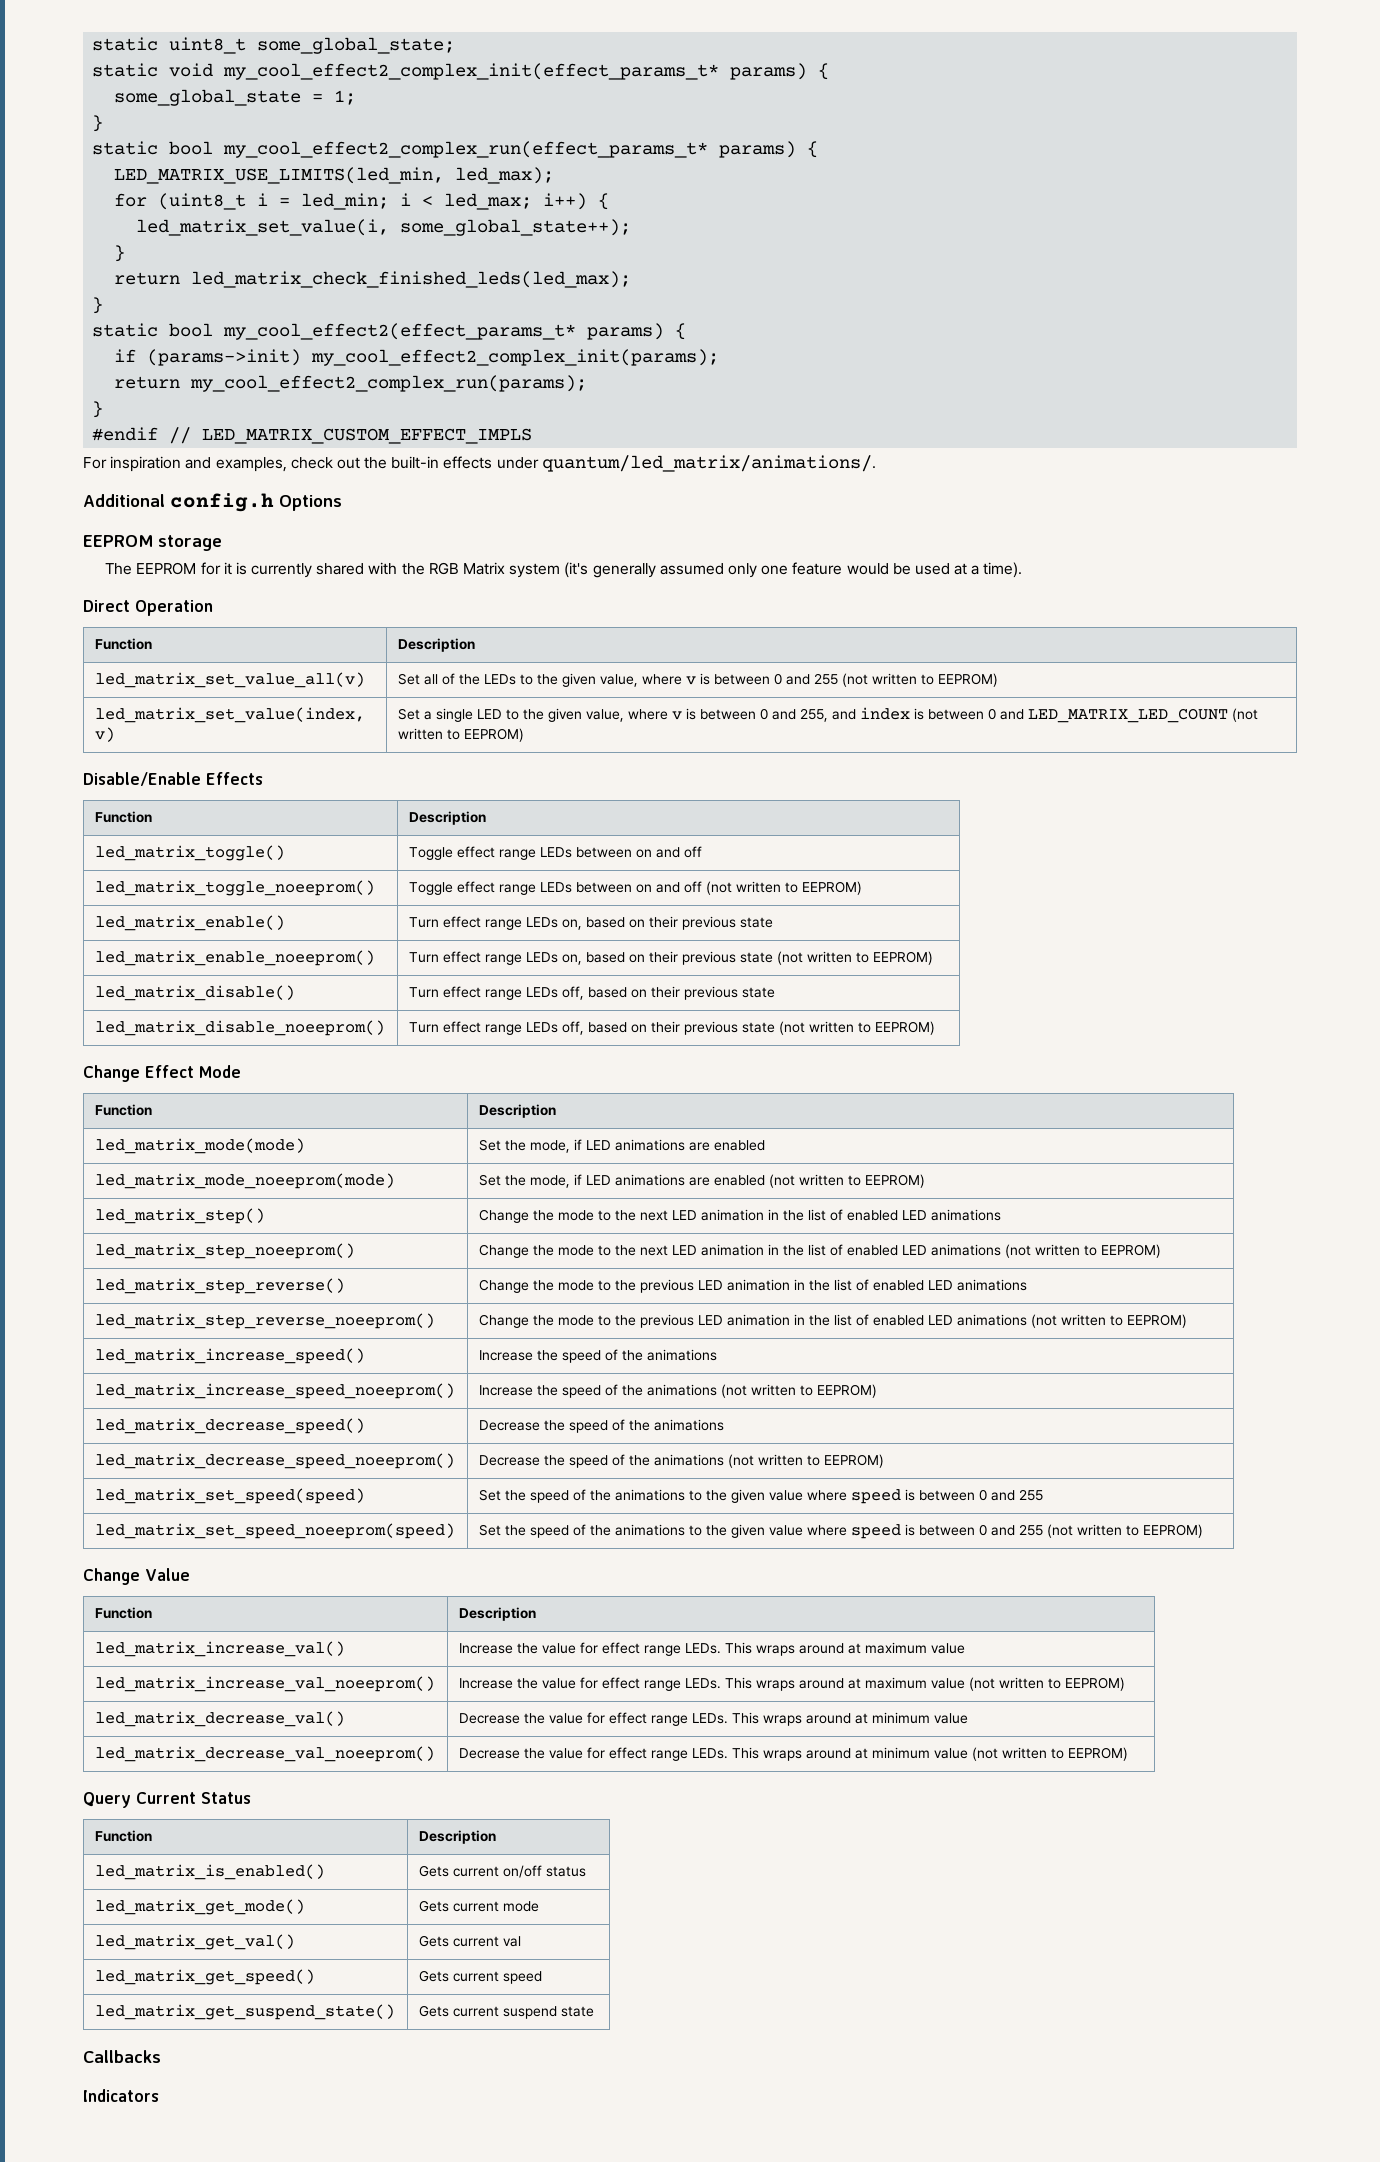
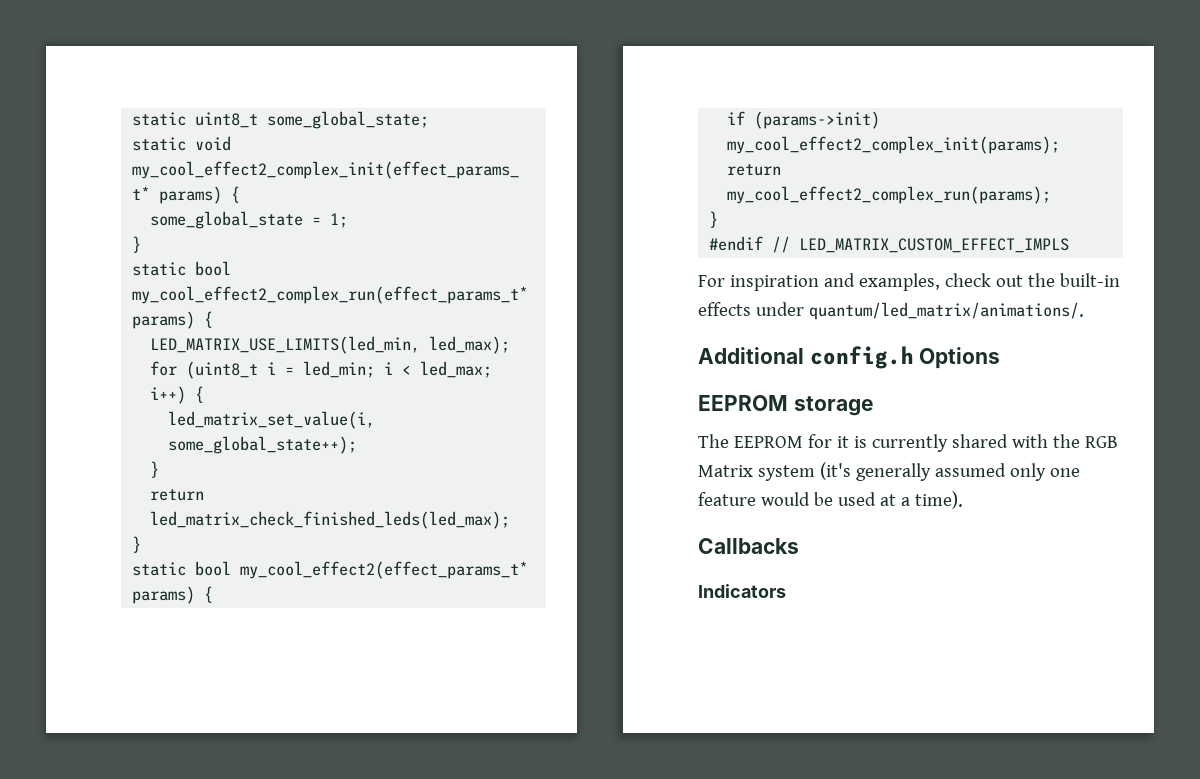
- Direct Operation
- Function | Description
- led_matrix_set_value_all(v) | Set all of the LEDs to the given value, where v is between 0 and 255 (not written to EEPROM)
- led_matrix_set_value(index, v) | Set a single LED to the given value, where v is between 0 and 255, and index is between 0 and LED_MATRIX_LED_COUNT (not written to EEPROM)
- Disable/Enable Effects
- Function | Description
- led_matrix_toggle() | Toggle effect range LEDs between on and off
- led_matrix_toggle_noeeprom() | Toggle effect range LEDs between on and off (not written to EEPROM)
- led_matrix_enable() | Turn effect range LEDs on, based on their previous state
- led_matrix_enable_noeeprom() | Turn effect range LEDs on, based on their previous state (not written to EEPROM)
- led_matrix_disable() | Turn effect range LEDs off, based on their previous state
- led_matrix_disable_noeeprom() | Turn effect range LEDs off, based on their previous state (not written to EEPROM)
- Change Effect Mode
- Function | Description
- led_matrix_mode(mode) | Set the mode, if LED animations are enabled
- led_matrix_mode_noeeprom(mode) | Set the mode, if LED animations are enabled (not written to EEPROM)
- led_matrix_step() | Change the mode to the next LED animation in the list of enabled LED animations
- led_matrix_step_noeeprom() | Change the mode to the next LED animation in the list of enabled LED animations (not written to EEPROM)
- led_matrix_step_reverse() | Change the mode to the previous LED animation in the list of enabled LED animations
- led_matrix_step_reverse_noeeprom() | Change the mode to the previous LED animation in the list of enabled LED animations (not written to EEPROM)
- led_matrix_increase_speed() | Increase the speed of the animations
- led_matrix_increase_speed_noeeprom() | Increase the speed of the animations (not written to EEPROM)
- led_matrix_decrease_speed() | Decrease the speed of the animations
- led_matrix_decrease_speed_noeeprom() | Decrease the speed of the animations (not written to EEPROM)
- led_matrix_set_speed(speed) | Set the speed of the animations to the given value where speed is between 0 and 255
- led_matrix_set_speed_noeeprom(speed) | Set the speed of the animations to the given value where speed is between 0 and 255 (not written to EEPROM)
- Change Value
- Function | Description
- led_matrix_increase_val() | Increase the value for effect range LEDs. This wraps around at maximum value
- led_matrix_increase_val_noeeprom() | Increase the value for effect range LEDs. This wraps around at maximum value (not written to EEPROM)
- led_matrix_decrease_val() | Decrease the value for effect range LEDs. This wraps around at minimum value
- led_matrix_decrease_val_noeeprom() | Decrease the value for effect range LEDs. This wraps around at minimum value (not written to EEPROM)
- Query Current Status
- Function | Description
- led_matrix_is_enabled() | Gets current on/off status
- led_matrix_get_mode() | Gets current mode
- led_matrix_get_val() | Gets current val
- led_matrix_get_speed() | Gets current speed
- led_matrix_get_suspend_state() | Gets current suspend state

